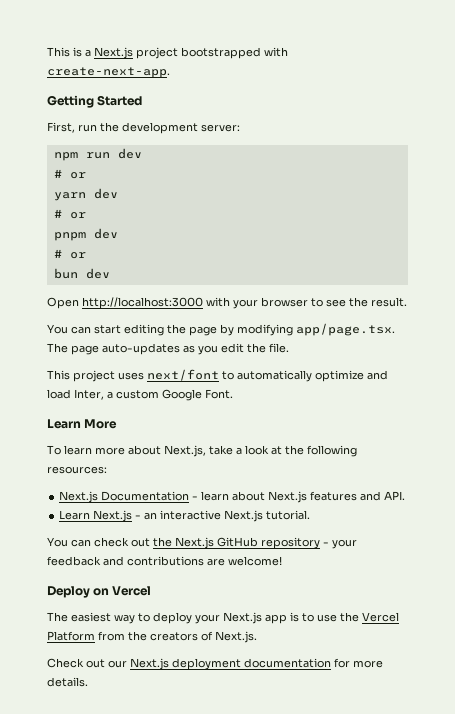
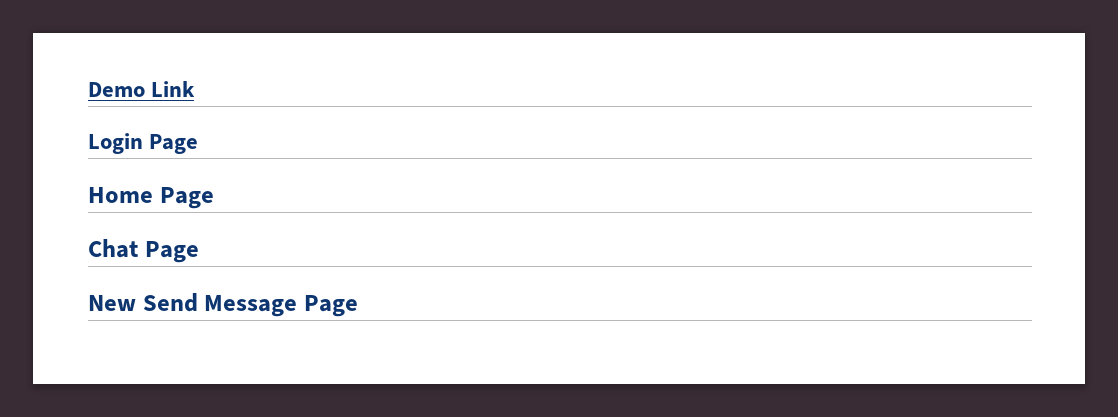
- This is a Next.js project bootstrapped with create-next-app.
- Getting Started
- First, run the development server:
- npm run dev
- # or
- yarn dev
- # or
- pnpm dev
- # or
- bun dev
- Open http://localhost:3000 with your browser to see the result.
- You can start editing the page by modifying app/page.tsx. The page auto-updates as you edit the file.
- This project uses next/font to automatically optimize and load Inter, a custom Google Font.
- Learn More
- To learn more about Next.js, take a look at the following resources:
- Next.js Documentation - learn about Next.js features and API.
- Learn Next.js - an interactive Next.js tutorial.
- You can check out the Next.js GitHub repository - your feedback and contributions are welcome!
- Deploy on Vercel
- The easiest way to deploy your Next.js app is to use the Vercel Platform from the creators of Next.js.
- Check out our Next.js deployment documentation for more details.
+ Demo Link
+ Login Page
+ Home Page
+ Chat Page
+ New Send Message Page

